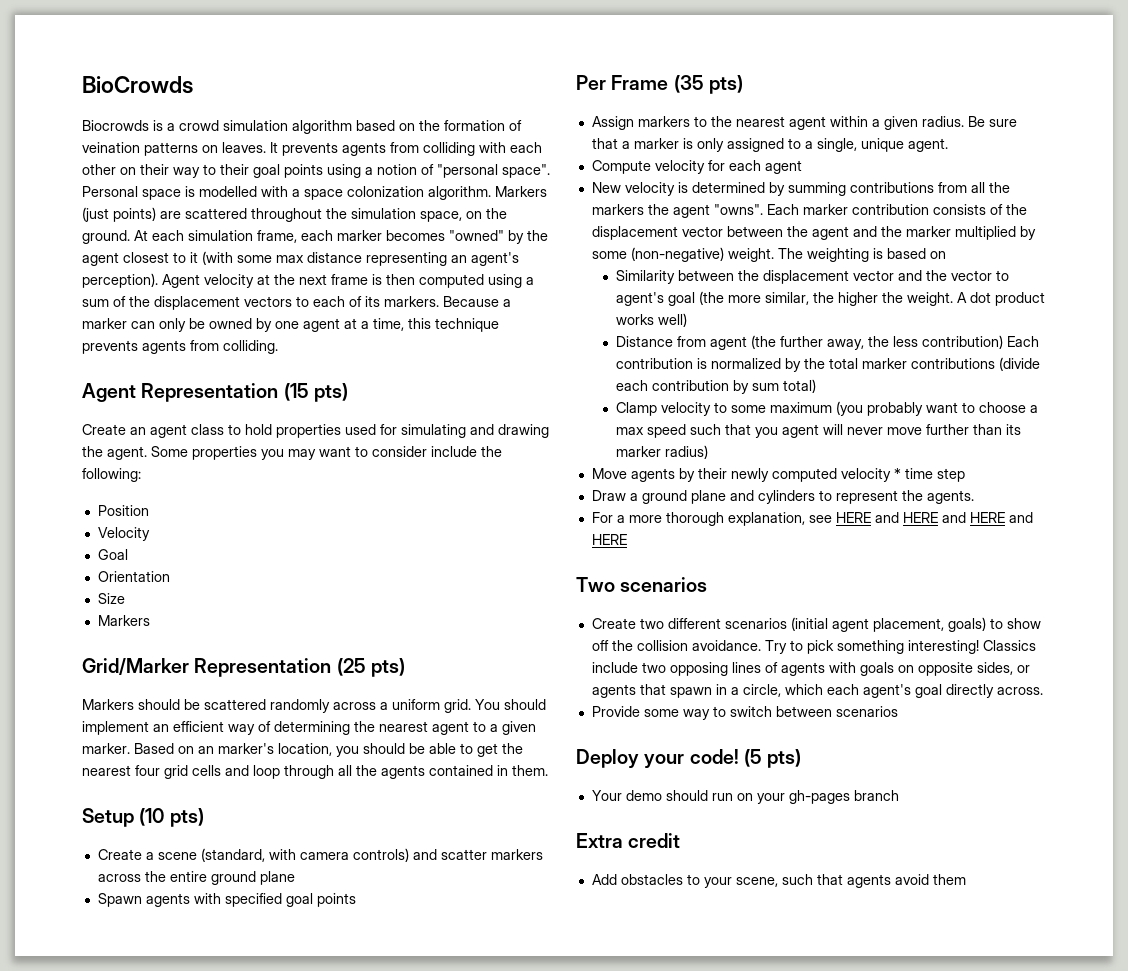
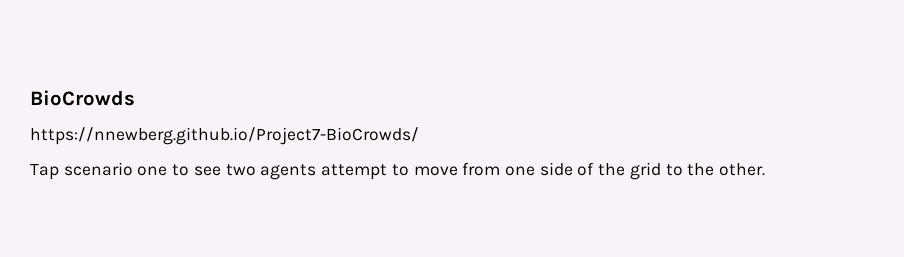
- Biocrowds is a crowd simulation algorithm based on the formation of veination patterns on leaves. It prevents agents from colliding with each other on their way to their goal points using a notion of "personal space". Personal space is modelled with a space colonization algorithm. Markers (just points) are scattered throughout the simulation space, on the ground. At each simulation frame, each marker becomes "owned" by the agent closest to it (with some max distance representing an agent's perception). Agent velocity at the next frame is then computed using a sum of the displacement vectors to each of its markers. Because a marker can only be owned by one agent at a time, this technique prevents agents from colliding.
- Agent Representation (15 pts)
- Create an agent class to hold properties used for simulating and drawing the agent. Some properties you may want to consider include the following:
- Position
- Velocity
- Goal
- Orientation
- Size
- Markers
- Grid/Marker Representation (25 pts)
- Markers should be scattered randomly across a uniform grid. You should implement an efficient way of determining the nearest agent to a given marker. Based on an marker's location, you should be able to get the nearest four grid cells and loop through all the agents contained in them.
- Setup (10 pts)
- Create a scene (standard, with camera controls) and scatter markers across the entire ground plane
- Spawn agents with specified goal points
- Per Frame (35 pts)
- Assign markers to the nearest agent within a given radius. Be sure that a marker is only assigned to a single, unique agent.
- Compute velocity for each agent
- New velocity is determined by summing contributions from all the markers the agent "owns". Each marker contribution consists of the displacement vector between the agent and the marker multiplied by some (non-negative) weight. The weighting is based on
- Similarity between the displacement vector and the vector to agent's goal (the more similar, the higher the weight. A dot product works well)
- Distance from agent (the further away, the less contribution) Each contribution is normalized by the total marker contributions (divide each contribution by sum total)
- Clamp velocity to some maximum (you probably want to choose a max speed such that you agent will never move further than its marker radius)
- Move agents by their newly computed velocity * time step
- Draw a ground plane and cylinders to represent the agents.
- For a more thorough explanation, see HERE and HERE and HERE and HERE
- Two scenarios
- Create two different scenarios (initial agent placement, goals) to show off the collision avoidance. Try to pick something interesting! Classics include two opposing lines of agents with goals on opposite sides, or agents that spawn in a circle, which each agent's goal directly across.
- Provide some way to switch between scenarios
- Deploy your code! (5 pts)
- Your demo should run on your gh-pages branch
- Extra credit
- Add obstacles to your scene, such that agents avoid them
+ https://nnewberg.github.io/Project7-BioCrowds/
+ Tap scenario one to see two agents attempt to move from one side of the grid to the other.

